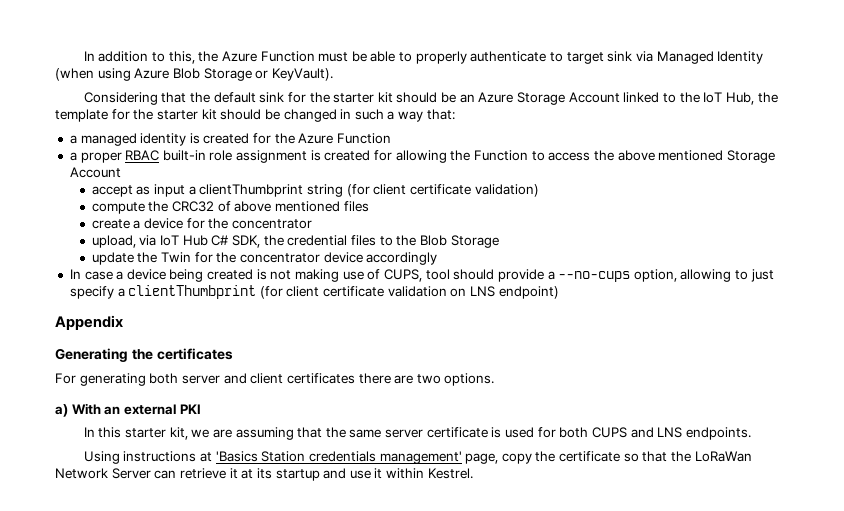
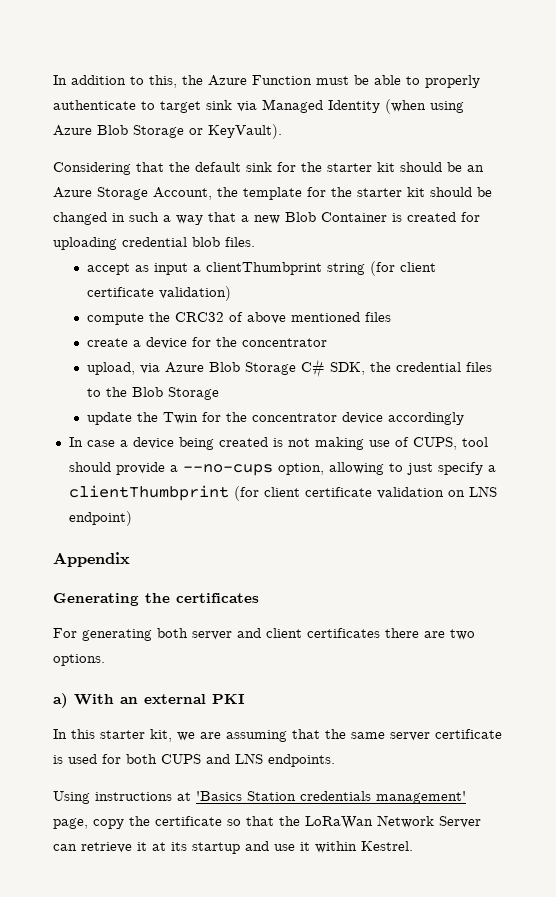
- Considering that the default sink for the starter kit should be an Azure Storage Account linked to the IoT Hub, the template for the starter kit should be changed in such a way that:
- a managed identity is created for the Azure Function
- a proper RBAC built-in role assignment is created for allowing the Function to access the above mentioned Storage Account
+ Considering that the default sink for the starter kit should be an Azure Storage Account, the template for the starter kit should be changed in such a way that a new Blob Container is created for uploading credential blob files.
- upload, via IoT Hub C# SDK, the credential files to the Blob Storage
+ upload, via Azure Blob Storage C# SDK, the credential files to the Blob Storage

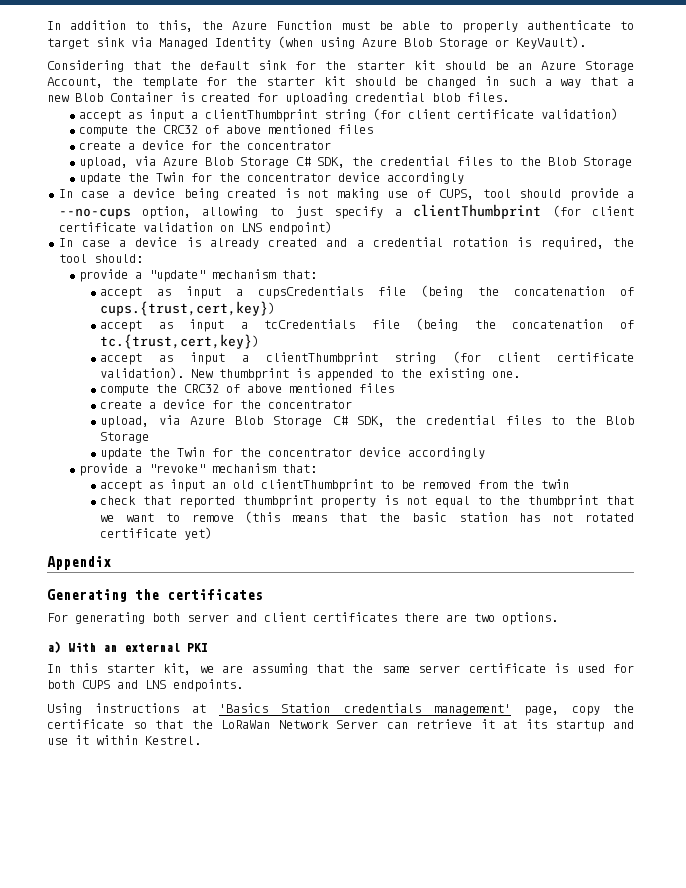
+ In case a device is already created and a credential rotation is required, the tool should:
+ provide a "update" mechanism that:
+ accept as input a cupsCredentials file (being the concatenation of cups.{trust,cert,key})
+ accept as input a tcCredentials file (being the concatenation of tc.{trust,cert,key})
+ accept as input a clientThumbprint string (for client certificate validation). New thumbprint is appended to the existing one.
+ compute the CRC32 of above mentioned files
+ create a device for the concentrator
+ upload, via Azure Blob Storage C# SDK, the credential files to the Blob Storage
+ update the Twin for the concentrator device accordingly
+ provide a "revoke" mechanism that:
+ accept as input an old clientThumbprint to be removed from the twin
+ check that reported thumbprint property is not equal to the thumbprint that we want to remove (this means that the basic station has not rotated certificate yet)

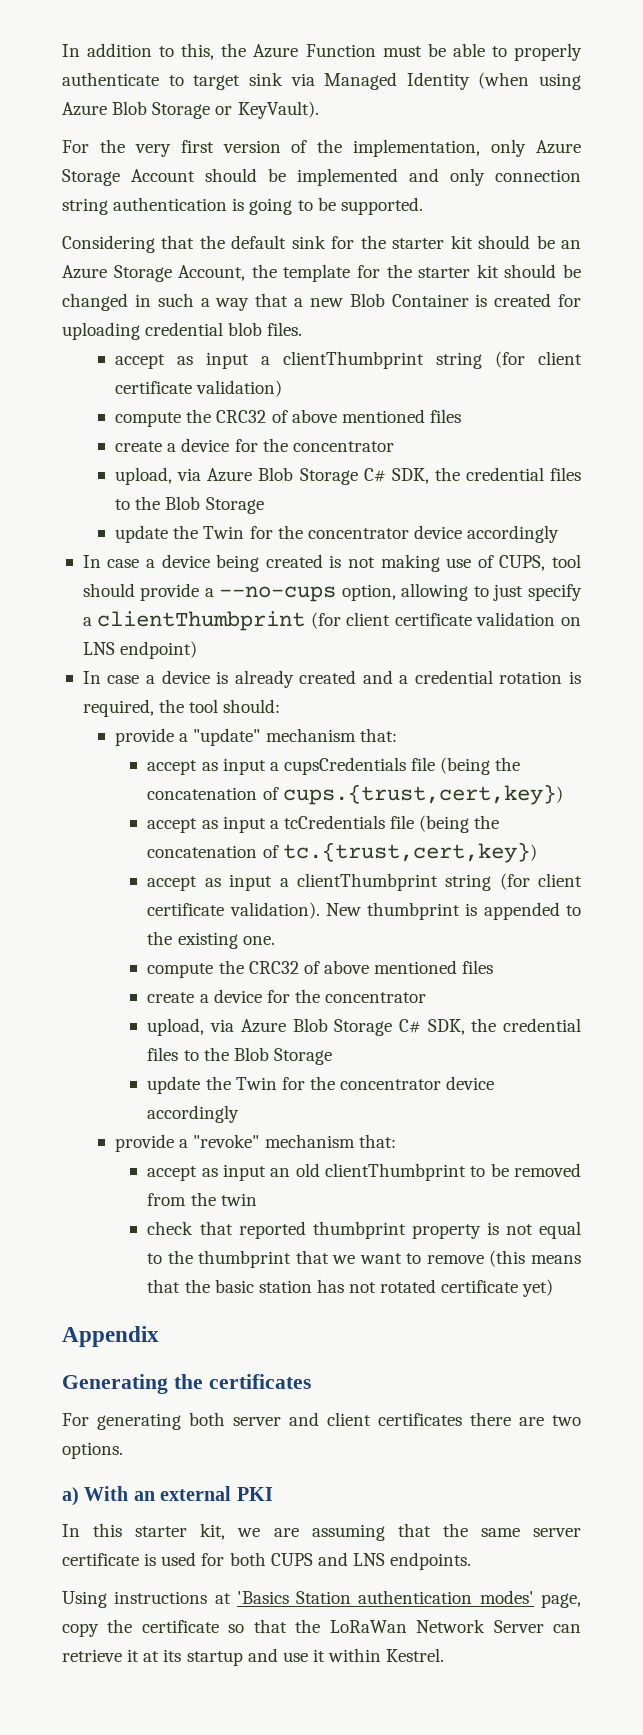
+ For the very first version of the implementation, only Azure Storage Account should be implemented and only connection string authentication is going to be supported.
- Using instructions at 'Basics Station credentials management' page, copy the certificate so that the LoRaWan Network Server can retrieve it at its startup and use it within Kestrel.
+ Using instructions at 'Basics Station authentication modes' page, copy the certificate so that the LoRaWan Network Server can retrieve it at its startup and use it within Kestrel.

